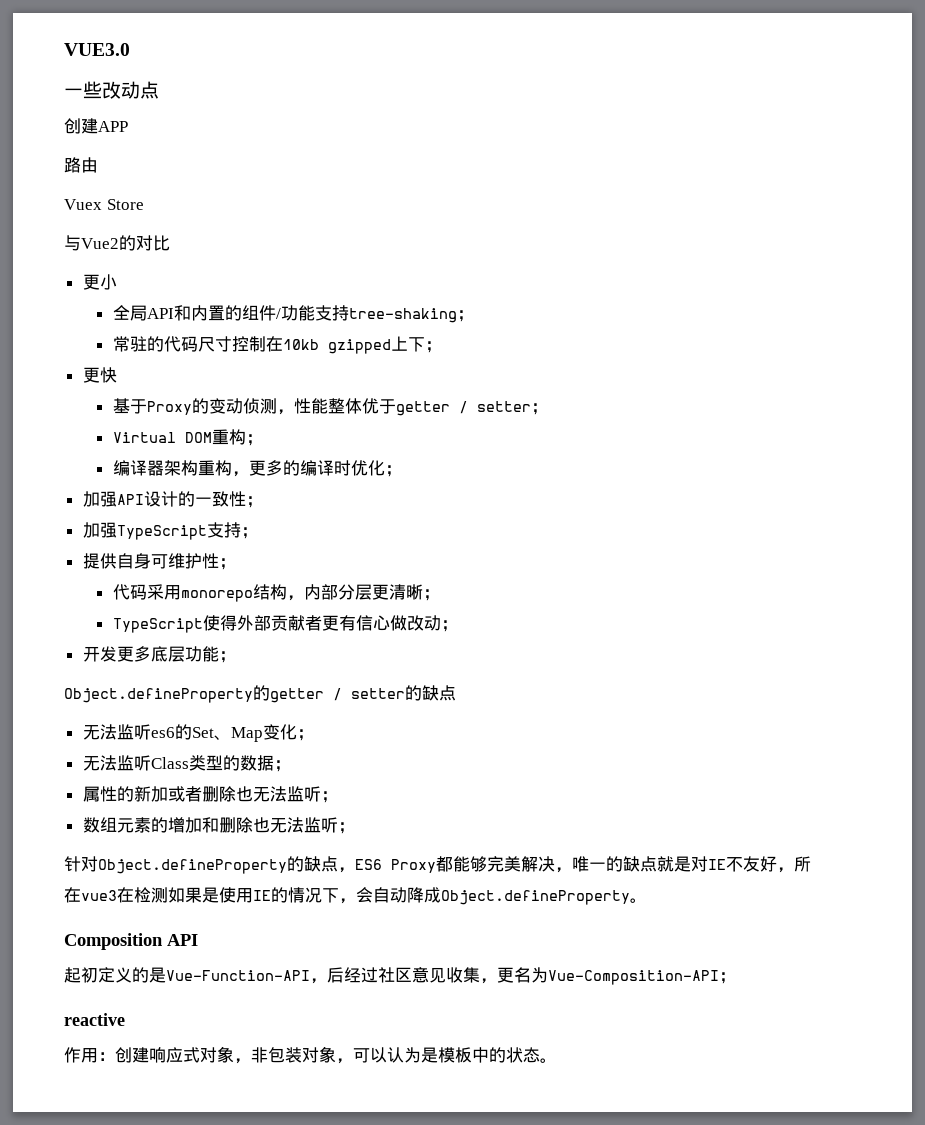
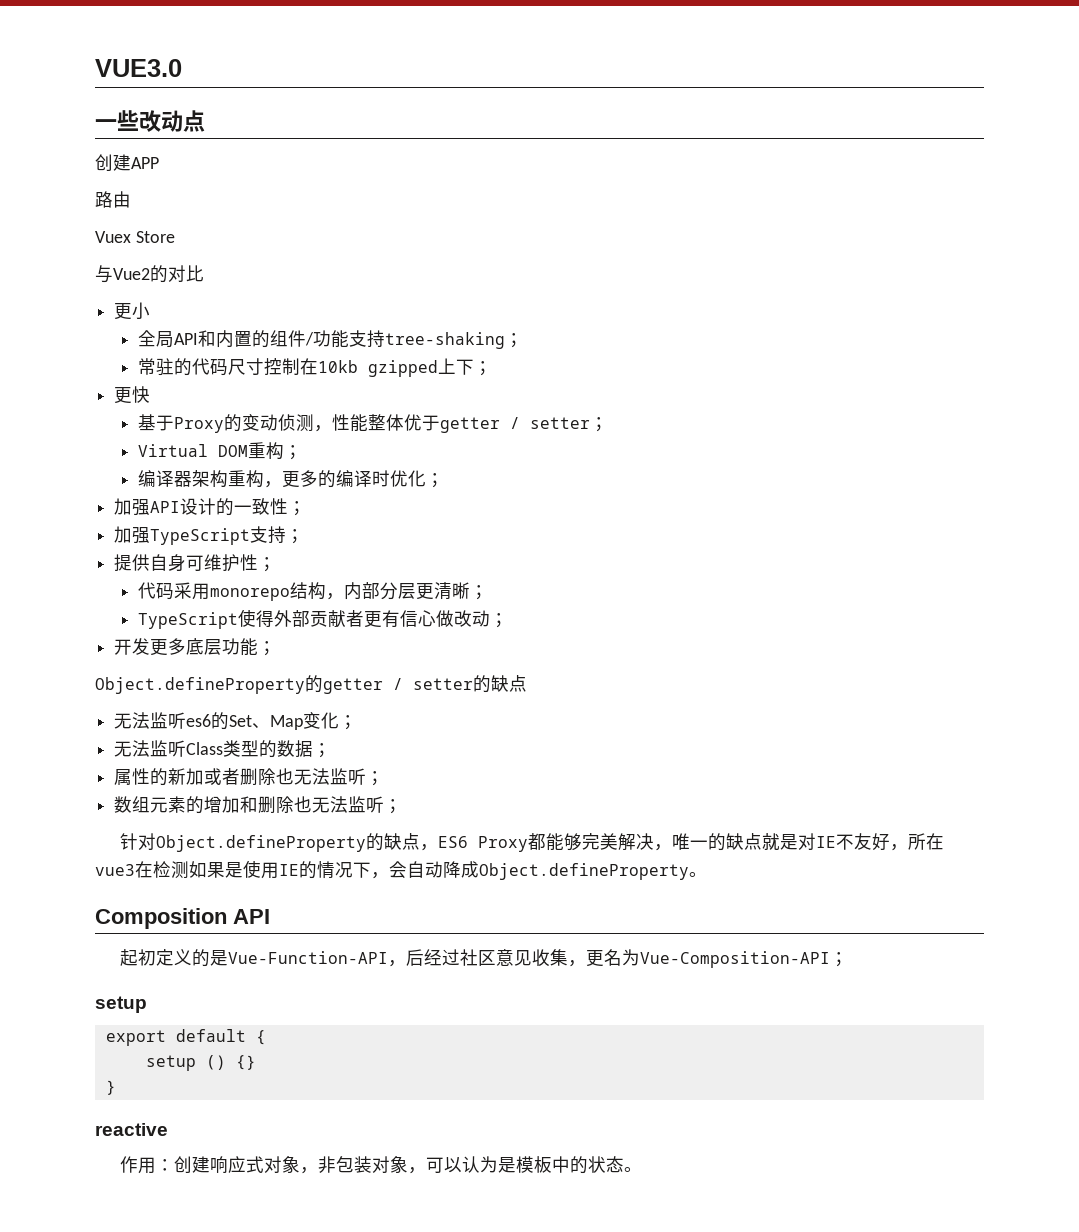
  起初定义的是Vue-Function-API，后经过社区意见收集，更名为Vue-Composition-API；
+ setup
+ export default {
+ setup () {}
+ }

